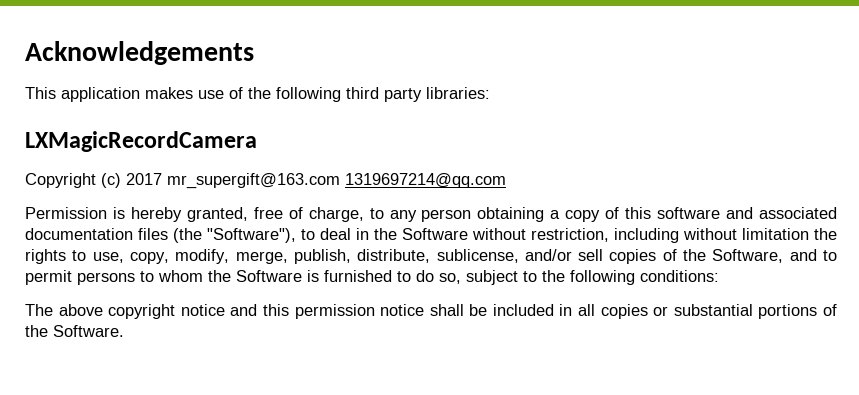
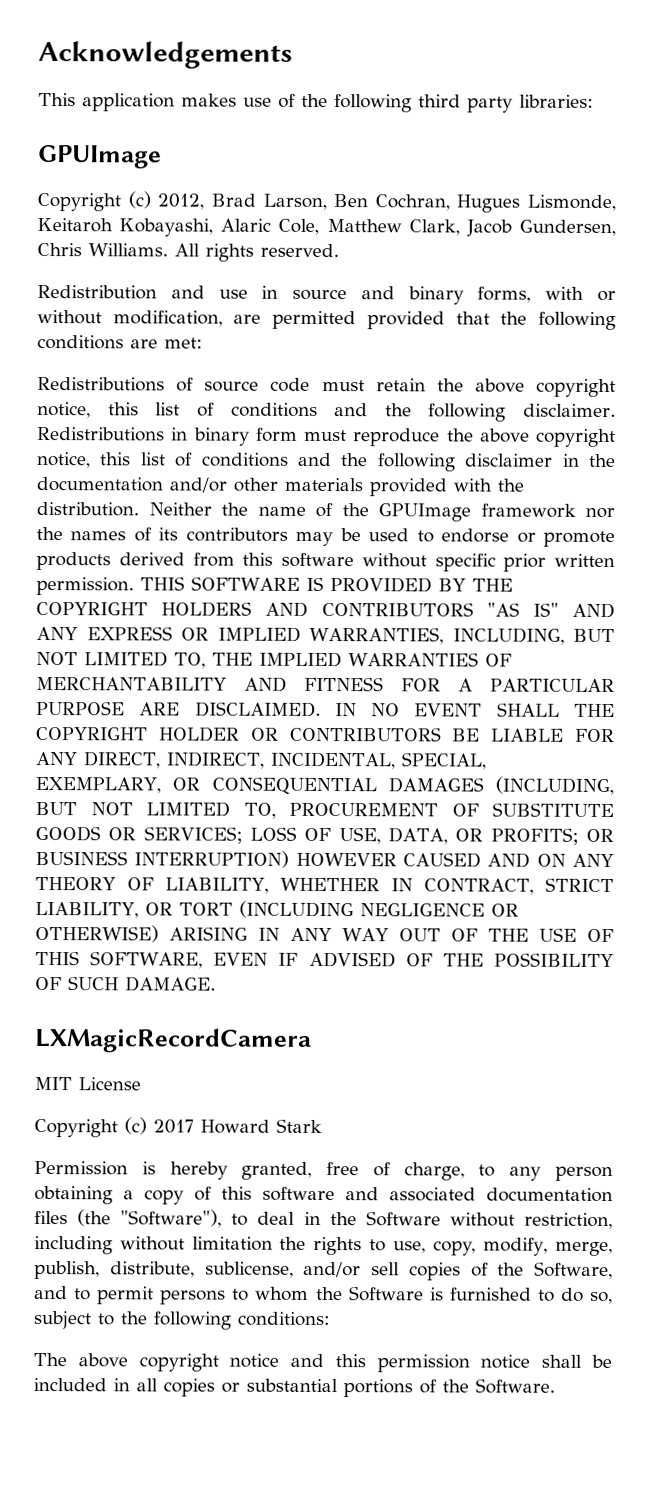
  This application makes use of the following third party libraries:
+ GPUImage
+ Copyright (c) 2012, Brad Larson, Ben Cochran, Hugues Lismonde, Keitaroh Kobayashi, Alaric Cole, Matthew Clark, Jacob Gundersen, Chris Williams. All rights reserved.
+ Redistribution and use in source and binary forms, with or without modification, are permitted provided that the following conditions are met:
+ Redistributions of source code must retain the above copyright notice, this list of conditions and the following disclaimer. Redistributions in binary form must reproduce the above copyright notice, this list of conditions and the following disclaimer in the documentation and/or other materials provided with the distribution. Neither the name of the GPUImage framework nor the names of its contributors may be used to endorse or promote products derived from this software without specific prior written permission. THIS SOFTWARE IS PROVIDED BY THE COPYRIGHT HOLDERS AND CONTRIBUTORS "AS IS" AND ANY EXPRESS OR IMPLIED WARRANTIES, INCLUDING, BUT NOT LIMITED TO, THE IMPLIED WARRANTIES OF MERCHANTABILITY AND FITNESS FOR A PARTICULAR PURPOSE ARE DISCLAIMED. IN NO EVENT SHALL THE COPYRIGHT HOLDER OR CONTRIBUTORS BE LIABLE FOR ANY DIRECT, INDIRECT, INCIDENTAL, SPECIAL, EXEMPLARY, OR CONSEQUENTIAL DAMAGES (INCLUDING, BUT NOT LIMITED TO, PROCUREMENT OF SUBSTITUTE GOODS OR SERVICES; LOSS OF USE, DATA, OR PROFITS; OR BUSINESS INTERRUPTION) HOWEVER CAUSED AND ON ANY THEORY OF LIABILITY, WHETHER IN CONTRACT, STRICT LIABILITY, OR TORT (INCLUDING NEGLIGENCE OR OTHERWISE) ARISING IN ANY WAY OUT OF THE USE OF THIS SOFTWARE, EVEN IF ADVISED OF THE POSSIBILITY OF SUCH DAMAGE.
+ MIT License
- Copyright (c) 2017 mr_supergift@163.com 1319697214@qq.com
+ Copyright (c) 2017 Howard Stark

